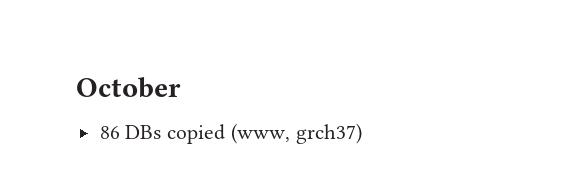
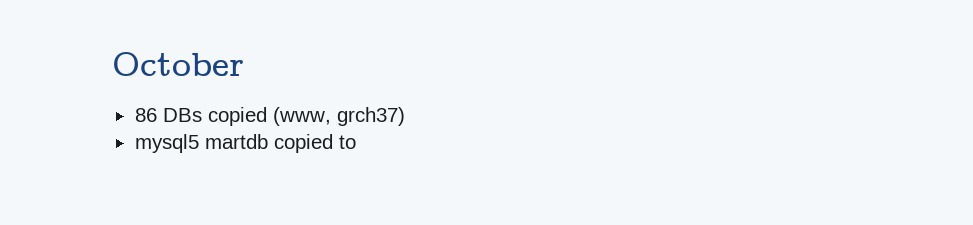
+ mysql5 martdb copied to

